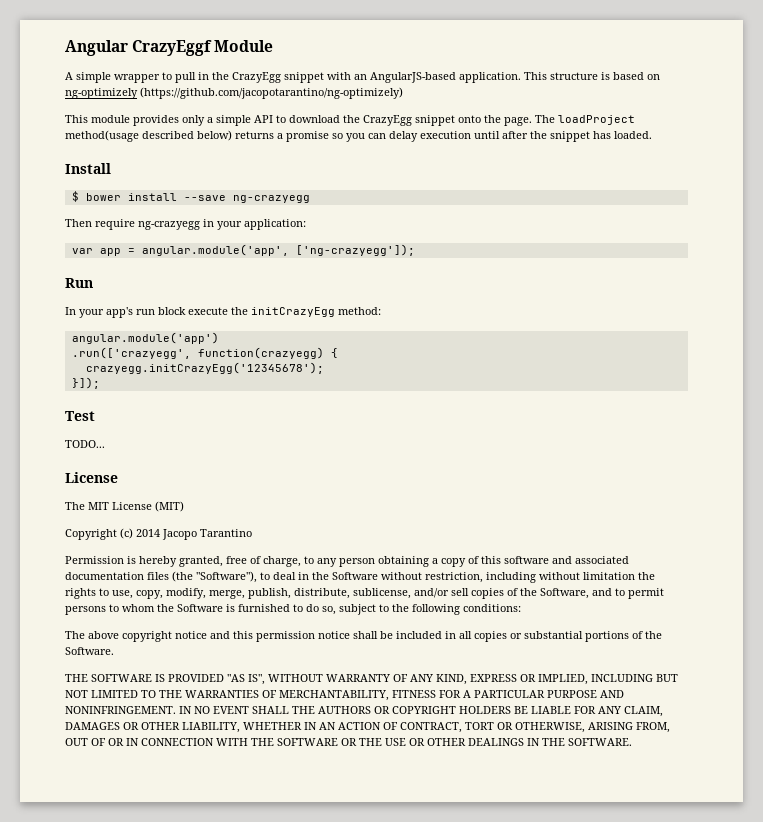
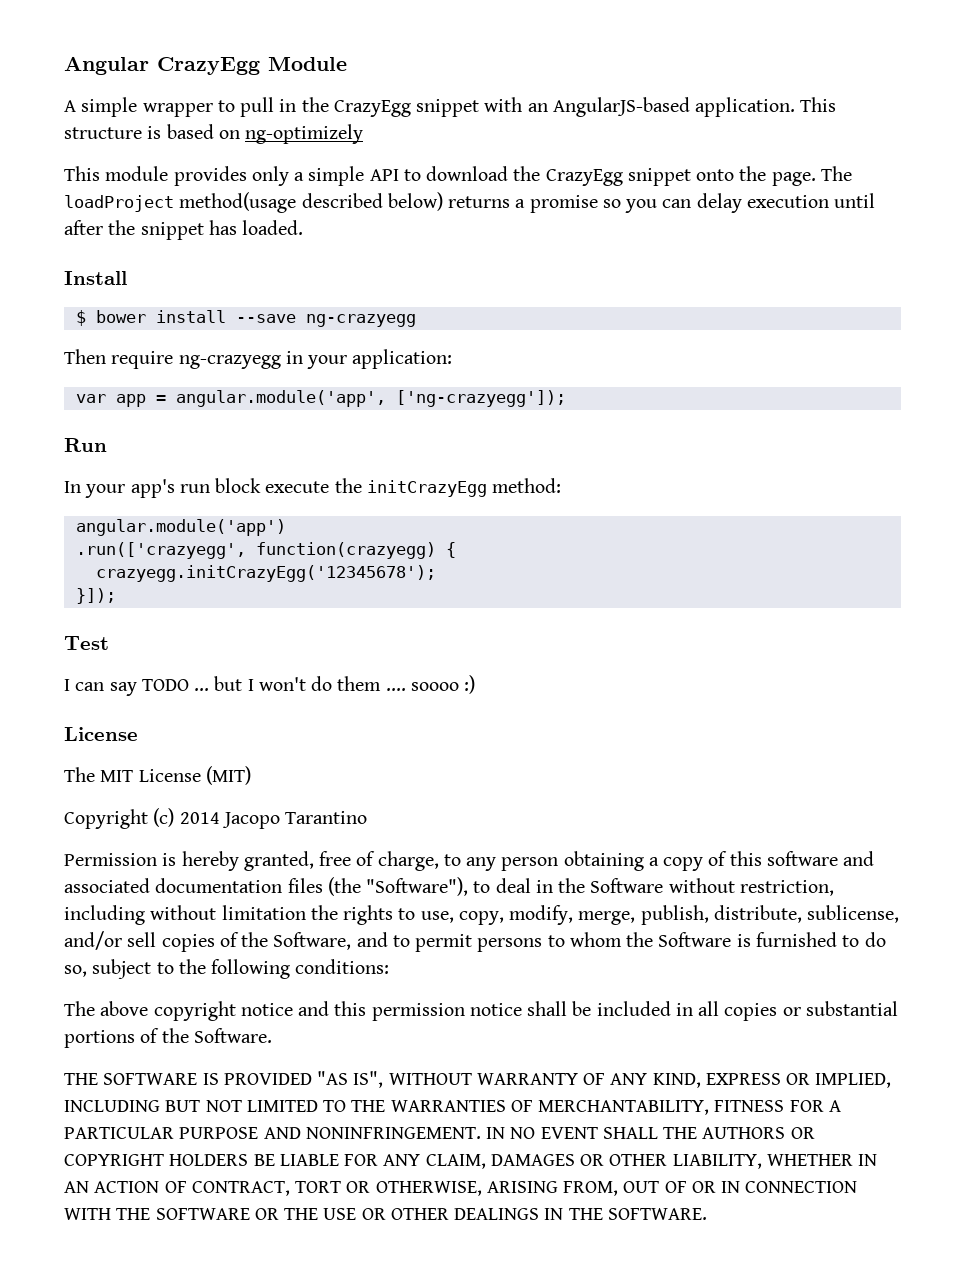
- Angular CrazyEggf Module
+ Angular CrazyEgg Module
- This structure is based on ng-optimizely (https://github.com/jacopotarantino/ng-optimizely)
+ This structure is based on ng-optimizely
- TODO...
+ I can say TODO ... but I won't do them .... soooo :)

